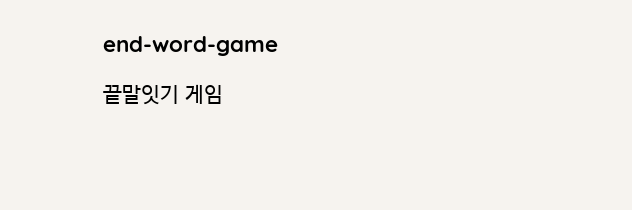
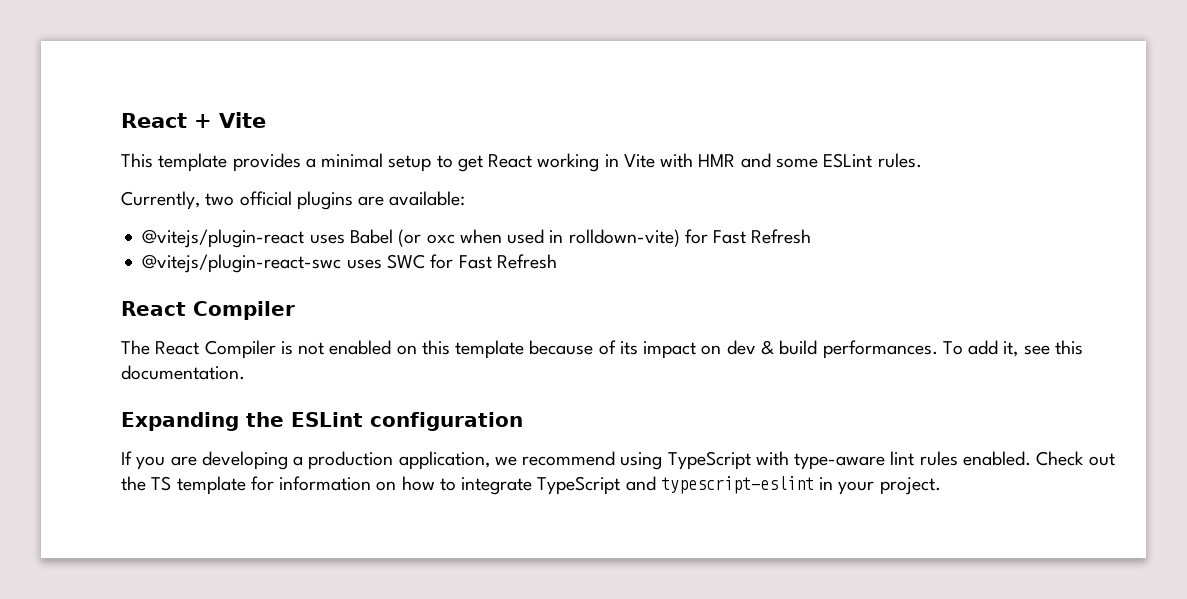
- end-word-game
- 끝말잇기 게임
+ React + Vite
+ This template provides a minimal setup to get React working in Vite with HMR and some ESLint rules.
+ Currently, two official plugins are available:
+ @vitejs/plugin-react uses Babel (or oxc when used in rolldown-vite) for Fast Refresh
+ @vitejs/plugin-react-swc uses SWC for Fast Refresh
+ React Compiler
+ The React Compiler is not enabled on this template because of its impact on dev & build performances. To add it, see this documentation.
+ Expanding the ESLint configuration
+ If you are developing a production application, we recommend using TypeScript with type-aware lint rules enabled. Check out the TS template for information on how to integrate TypeScript and typescript-eslint in your project.

